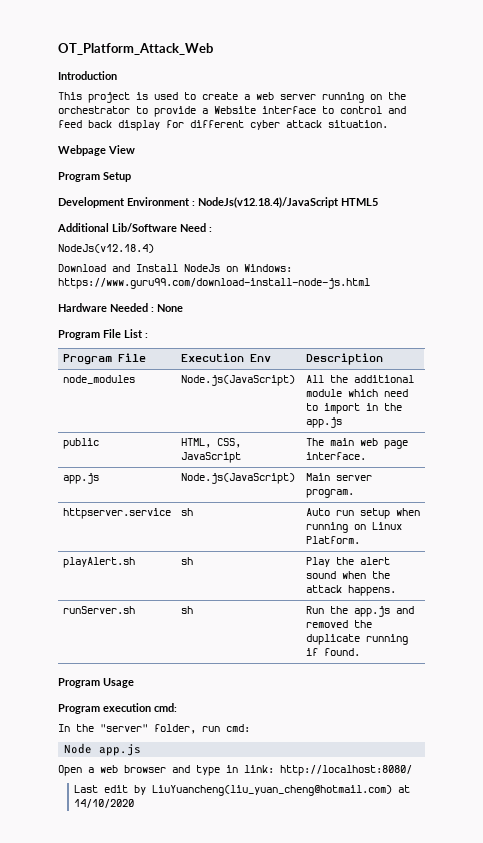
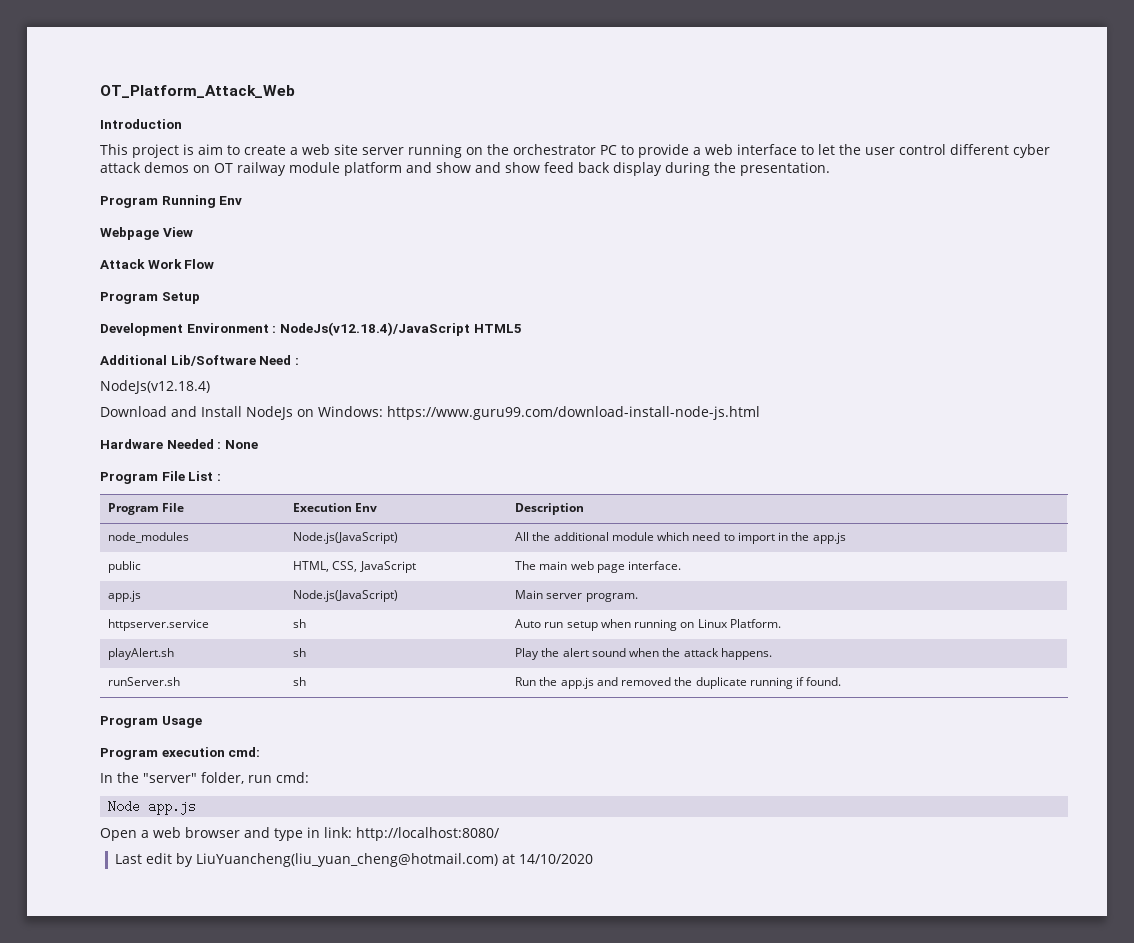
- This project is used to create a web server running on the orchestrator to provide a Website interface to control and feed back display for different cyber attack situation.
+ This project is aim to create a web site server running on the orchestrator PC to provide a web interface to let the user control different cyber attack demos on OT railway module platform and show and show feed back display during the presentation.
+ Program Running Env
+ Attack Work Flow

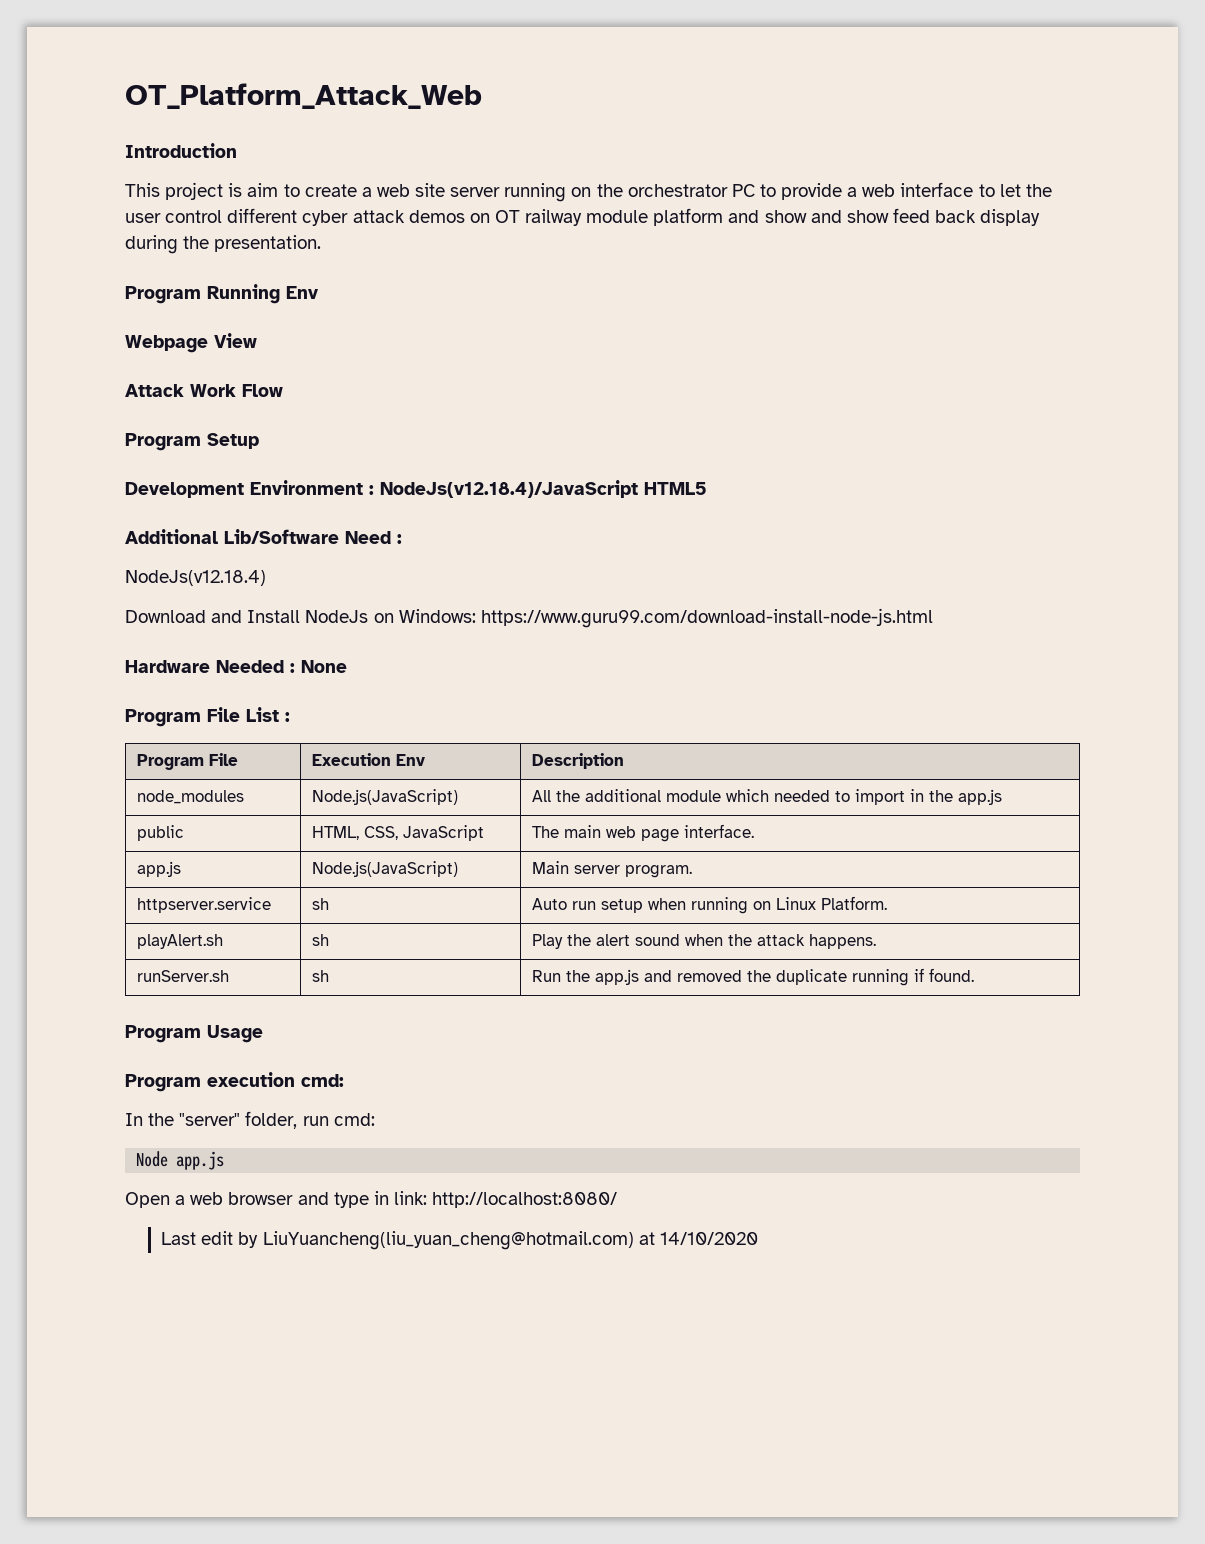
- node_modules | Node.js(JavaScript) | All the additional module which need to import in the app.js
+ node_modules | Node.js(JavaScript) | All the additional module which needed to import in the app.js

